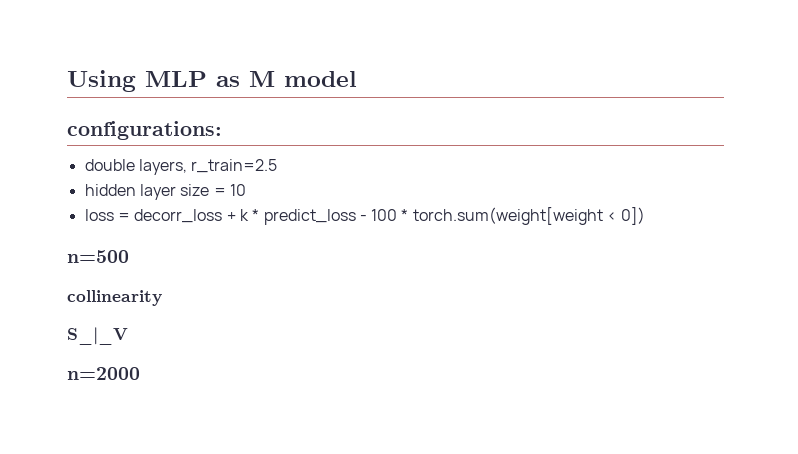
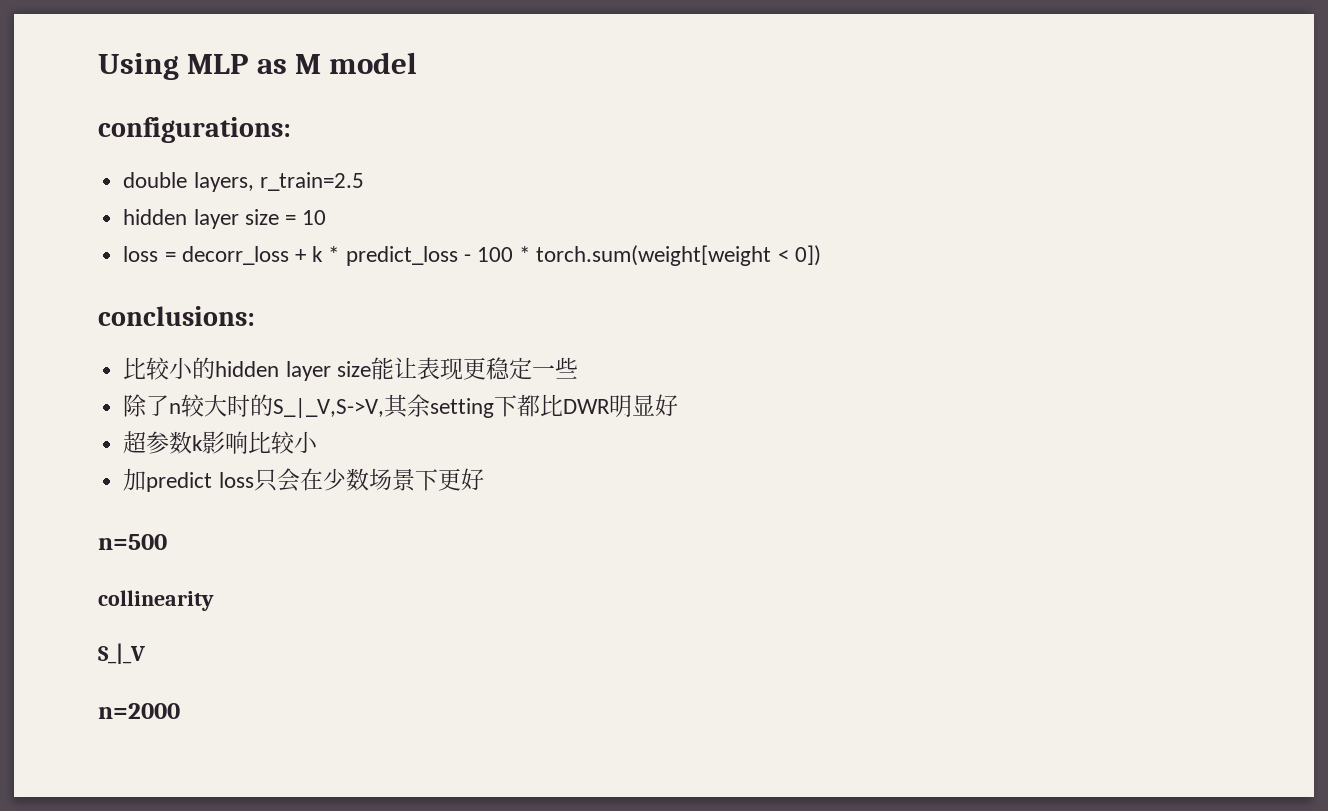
+ conclusions:
+ 比较小的hidden layer size能让表现更稳定一些
+ 除了n较大时的S_|_V,S->V,其余setting下都比DWR明显好
+ 超参数k影响比较小
+ 加predict loss只会在少数场景下更好

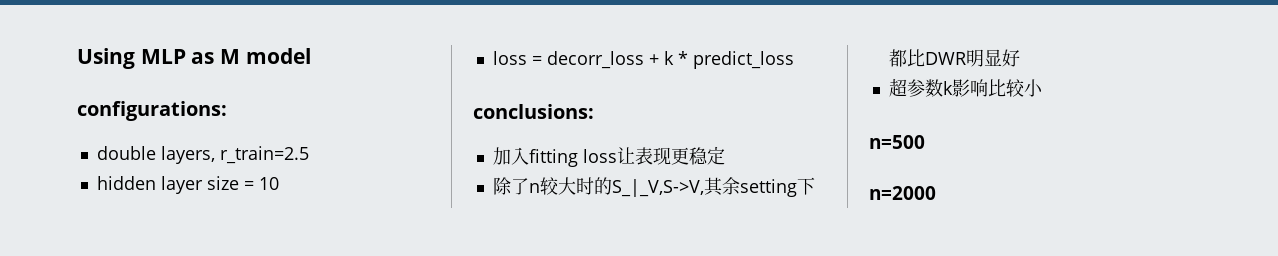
- loss = decorr_loss + k * predict_loss - 100 * torch.sum(weight[weight < 0])
+ loss = decorr_loss + k * predict_loss
  conclusions:
- 比较小的hidden layer size能让表现更稳定一些
+ 加入fitting loss让表现更稳定
- 加predict loss只会在少数场景下更好
- collinearity
- S_|_V

